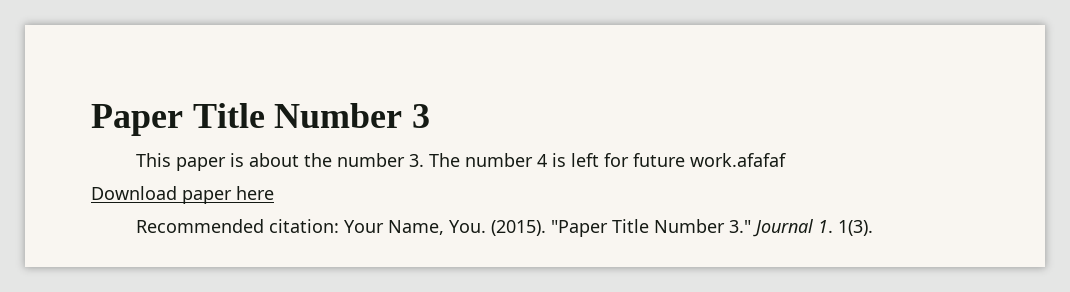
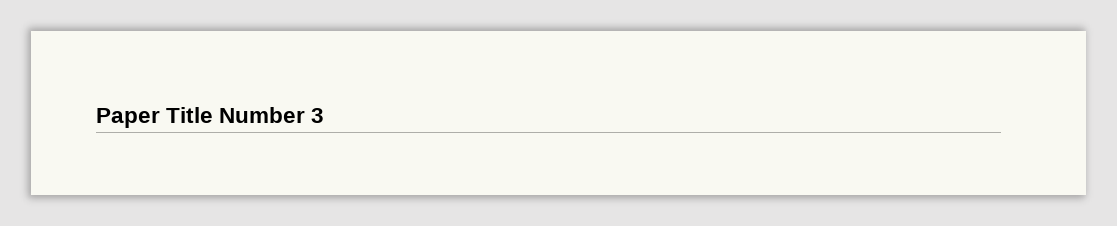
- This paper is about the number 3. The number 4 is left for future work.afafaf
- Download paper here
- Recommended citation: Your Name, You. (2015). "Paper Title Number 3." Journal 1. 1(3).

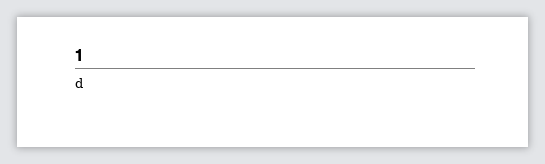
- Paper Title Number 3
+ 1
+ d

